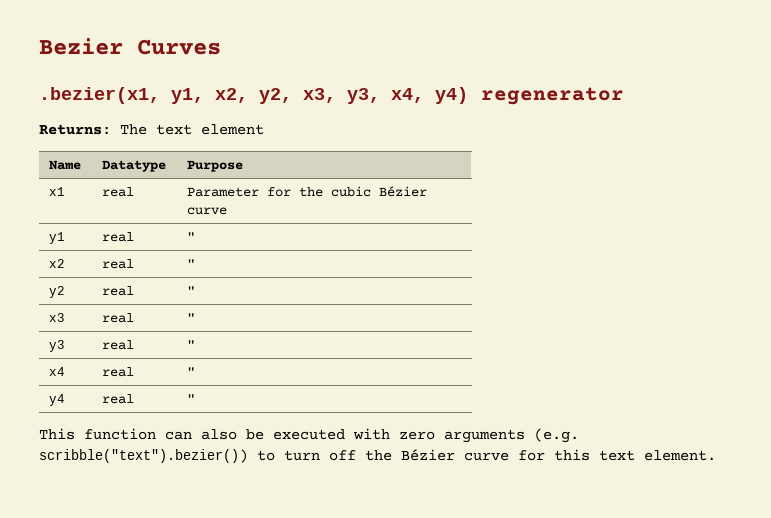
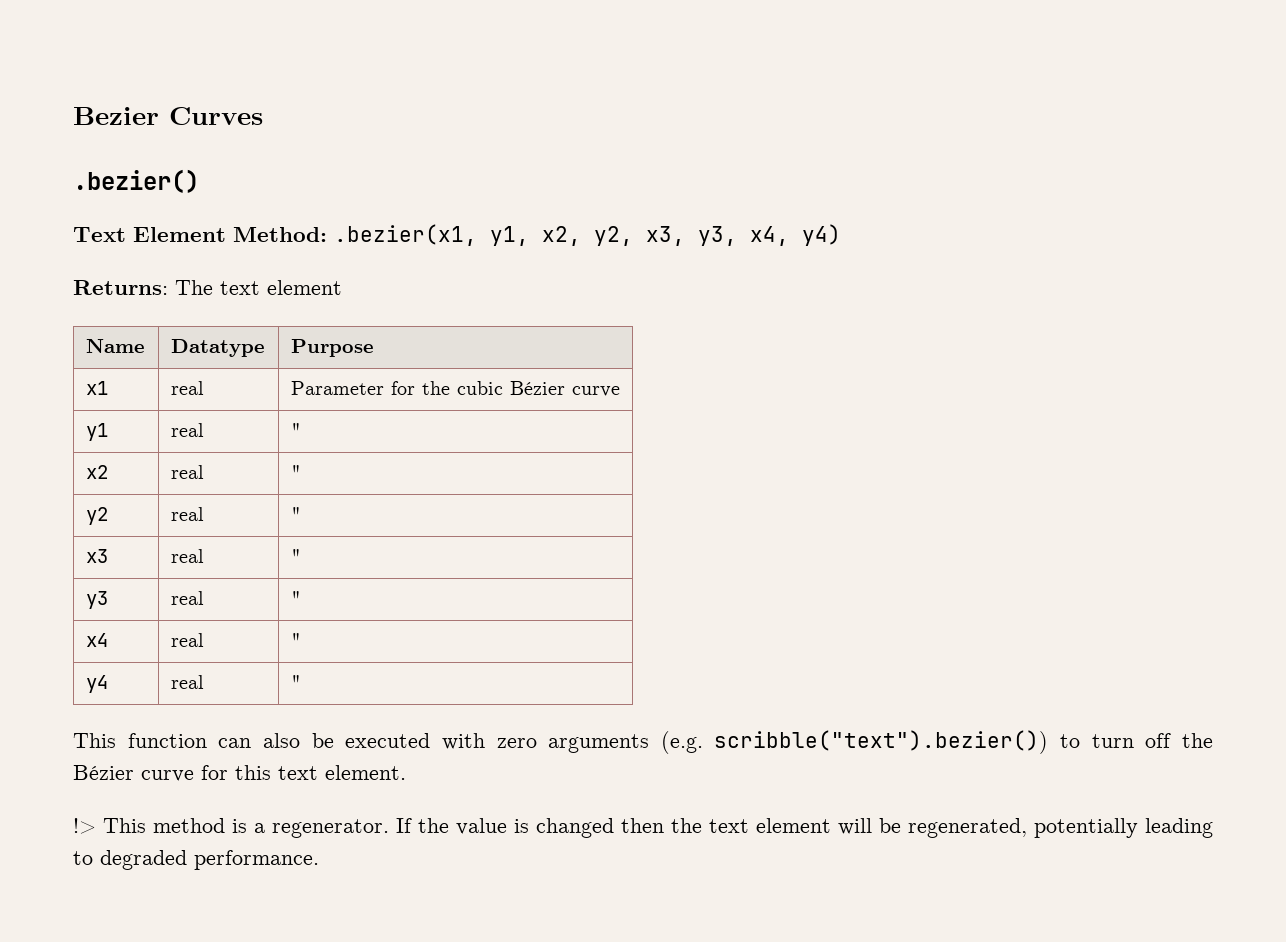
- .bezier(x1, y1, x2, y2, x3, y3, x4, y4) regenerator
+ .bezier()
+ Text Element Method: .bezier(x1, y1, x2, y2, x3, y3, x4, y4)
+ !> This method is a regenerator. If the value is changed then the text element will be regenerated, potentially leading to degraded performance.

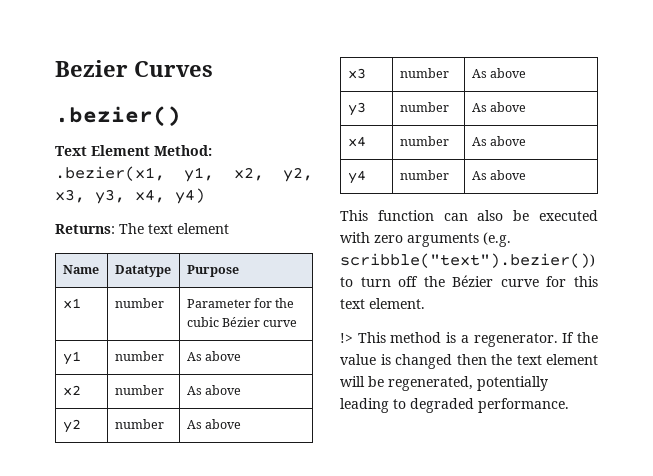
- x1 | real | Parameter for the cubic Bézier curve
+ x1 | number | Parameter for the cubic Bézier curve
- y1 | real | "
- x2 | real | "
- y2 | real | "
- x3 | real | "
- y3 | real | "
- x4 | real | "
- y4 | real | "
+ y1 | number | As above
+ x2 | number | As above
+ y2 | number | As above
+ x3 | number | As above
+ y3 | number | As above
+ x4 | number | As above
+ y4 | number | As above

